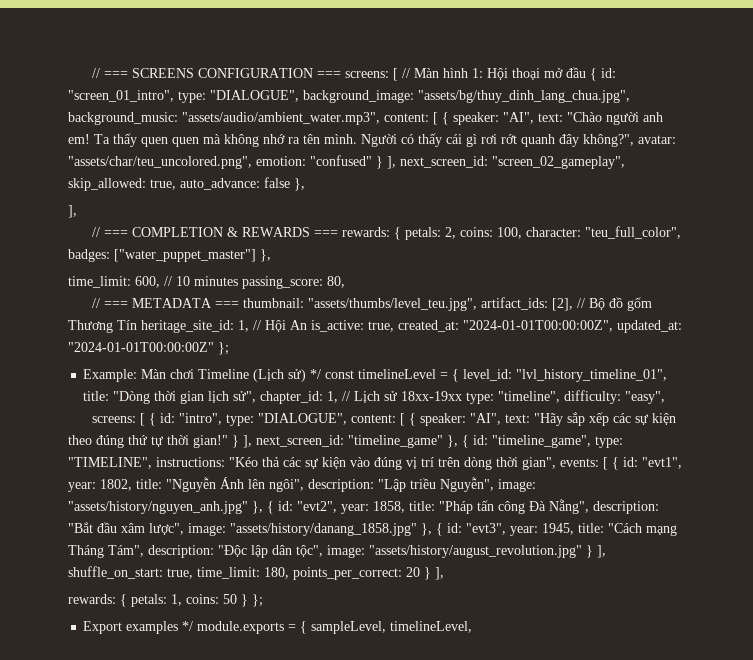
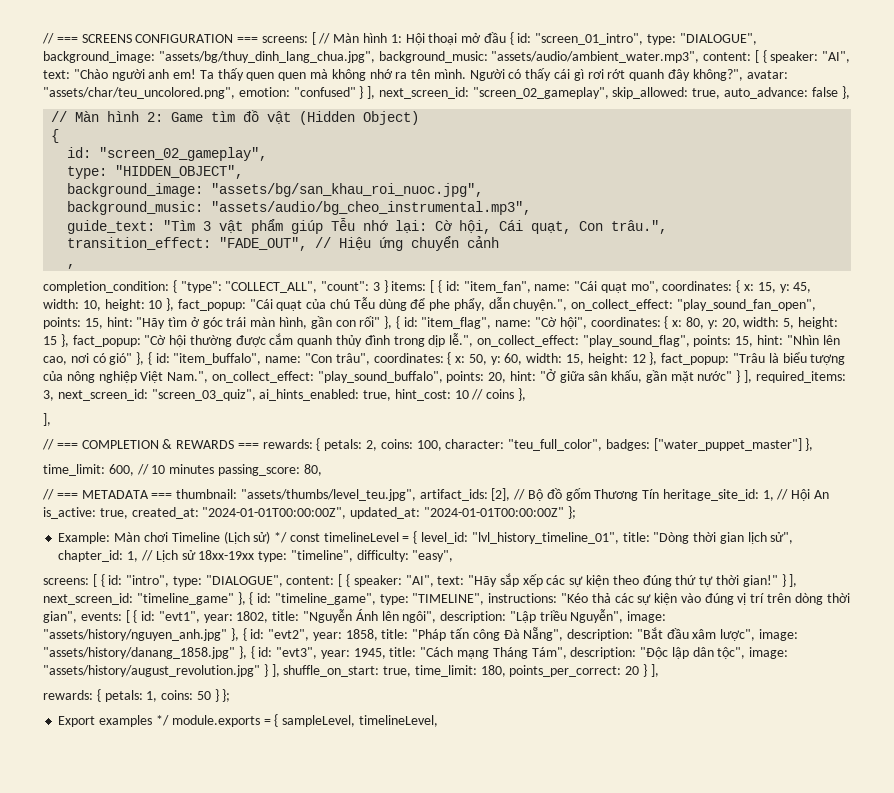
+ // Màn hình 2: Game tìm đồ vật (Hidden Object)
+ {
+ id: "screen_02_gameplay",
+ type: "HIDDEN_OBJECT",
+ background_image: "assets/bg/san_khau_roi_nuoc.jpg",
+ background_music: "assets/audio/bg_cheo_instrumental.mp3",
+ guide_text: "Tìm 3 vật phẩm giúp Tễu nhớ lại: Cờ hội, Cái quạt, Con trâu.",
+ transition_effect: "FADE_OUT", // Hiệu ứng chuyển cảnh
+ ,
+ completion_condition: { "type": "COLLECT_ALL", "count": 3 } items: [ { id: "item_fan", name: "Cái quạt mo", coordinates: { x: 15, y: 45, width: 10, height: 10 }, fact_popup: "Cái quạt của chú Tễu dùng để phe phẩy, dẫn chuyện.", on_collect_effect: "play_sound_fan_open", points: 15, hint: "Hãy tìm ở góc trái màn hình, gần con rối" }, { id: "item_flag", name: "Cờ hội", coordinates: { x: 80, y: 20, width: 5, height: 15 }, fact_popup: "Cờ hội thường được cắm quanh thủy đình trong dịp lễ.", on_collect_effect: "play_sound_flag", points: 15, hint: "Nhìn lên cao, nơi có gió" }, { id: "item_buffalo", name: "Con trâu", coordinates: { x: 50, y: 60, width: 15, height: 12 }, fact_popup: "Trâu là biểu tượng của nông nghiệp Việt Nam.", on_collect_effect: "play_sound_buffalo", points: 20, hint: "Ở giữa sân khấu, gần mặt nước" } ], required_items: 3, next_screen_id: "screen_03_quiz", ai_hints_enabled: true, hint_cost: 10 // coins },

